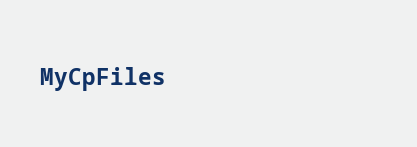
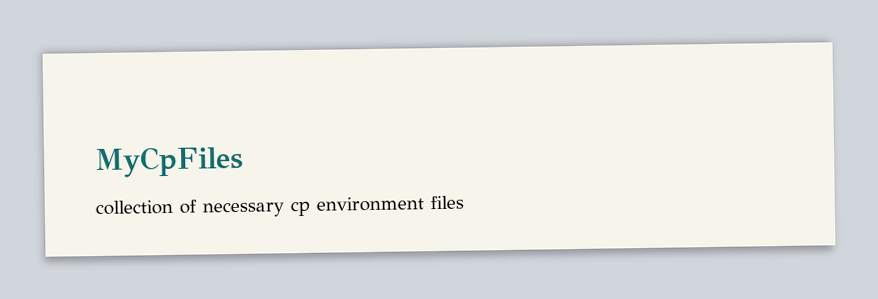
+ collection of necessary cp environment files

